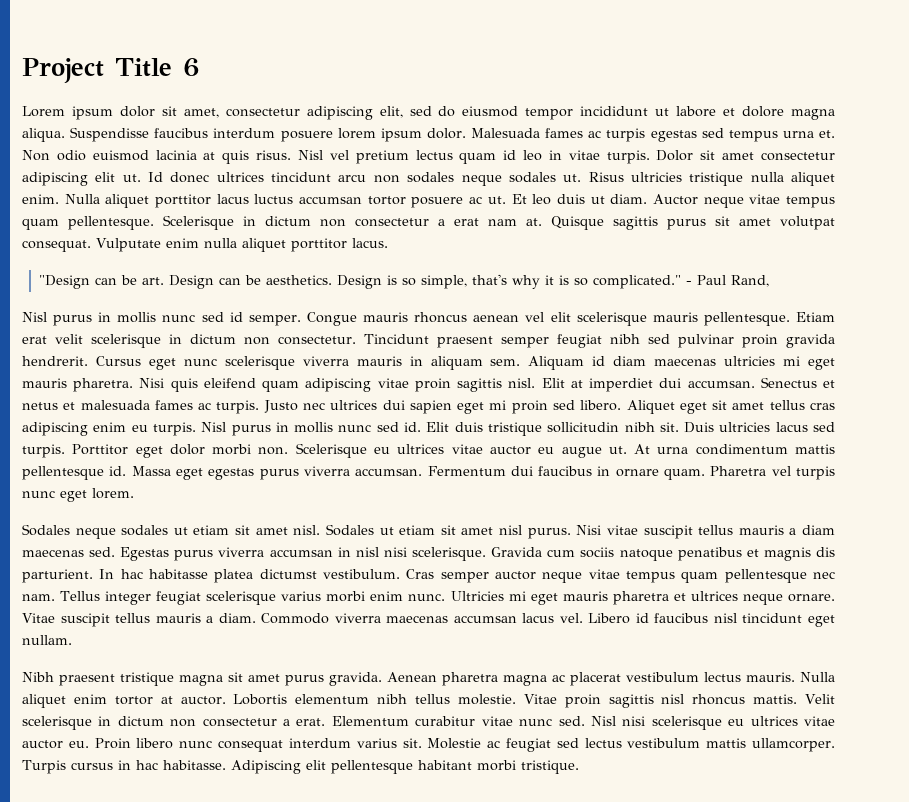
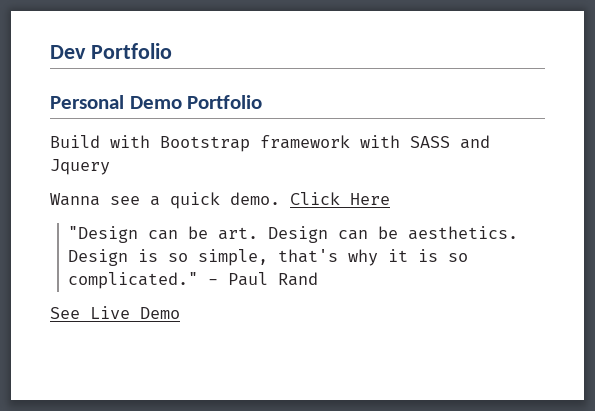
- Project Title 6
- Lorem ipsum dolor sit amet, consectetur adipiscing elit, sed do eiusmod tempor incididunt ut labore et dolore magna aliqua. Suspendisse faucibus interdum posuere lorem ipsum dolor. Malesuada fames ac turpis egestas sed tempus urna et. Non odio euismod lacinia at quis risus. Nisl vel pretium lectus quam id leo in vitae turpis. Dolor sit amet consectetur adipiscing elit ut. Id donec ultrices tincidunt arcu non sodales neque sodales ut. Risus ultricies tristique nulla aliquet enim. Nulla aliquet porttitor lacus luctus accumsan tortor posuere ac ut. Et leo duis ut diam. Auctor neque vitae tempus quam pellentesque. Scelerisque in dictum non consectetur a erat nam at. Quisque sagittis purus sit amet volutpat consequat. Vulputate enim nulla aliquet porttitor lacus.
+ Dev Portfolio
+ Personal Demo Portfolio
+ Build with Bootstrap framework with SASS and Jquery
+ Wanna see a quick demo. Click Here
- - Paul Rand,
- Nisl purus in mollis nunc sed id semper. Congue mauris rhoncus aenean vel elit scelerisque mauris pellentesque. Etiam erat velit scelerisque in dictum non consectetur. Tincidunt praesent semper feugiat nibh sed pulvinar proin gravida hendrerit. Cursus eget nunc scelerisque viverra mauris in aliquam sem. Aliquam id diam maecenas ultricies mi eget mauris pharetra. Nisi quis eleifend quam adipiscing vitae proin sagittis nisl. Elit at imperdiet dui accumsan. Senectus et netus et malesuada fames ac turpis. Justo nec ultrices dui sapien eget mi proin sed libero. Aliquet eget sit amet tellus cras adipiscing enim eu turpis. Nisl purus in mollis nunc sed id. Elit duis tristique sollicitudin nibh sit. Duis ultricies lacus sed turpis. Porttitor eget dolor morbi non. Scelerisque eu ultrices vitae auctor eu augue ut. At urna condimentum mattis pellentesque id. Massa eget egestas purus viverra accumsan. Fermentum dui faucibus in ornare quam. Pharetra vel turpis nunc eget lorem.
- Sodales neque sodales ut etiam sit amet nisl. Sodales ut etiam sit amet nisl purus. Nisi vitae suscipit tellus mauris a diam maecenas sed. Egestas purus viverra accumsan in nisl nisi scelerisque. Gravida cum sociis natoque penatibus et magnis dis parturient. In hac habitasse platea dictumst vestibulum. Cras semper auctor neque vitae tempus quam pellentesque nec nam. Tellus integer feugiat scelerisque varius morbi enim nunc. Ultricies mi eget mauris pharetra et ultrices neque ornare. Vitae suscipit tellus mauris a diam. Commodo viverra maecenas accumsan lacus vel. Libero id faucibus nisl tincidunt eget nullam.
- Nibh praesent tristique magna sit amet purus gravida. Aenean pharetra magna ac placerat vestibulum lectus mauris. Nulla aliquet enim tortor at auctor. Lobortis elementum nibh tellus molestie. Vitae proin sagittis nisl rhoncus mattis. Velit scelerisque in dictum non consectetur a erat. Elementum curabitur vitae nunc sed. Nisl nisi scelerisque eu ultrices vitae auctor eu. Proin libero nunc consequat interdum varius sit. Molestie ac feugiat sed lectus vestibulum mattis ullamcorper. Turpis cursus in hac habitasse. Adipiscing elit pellentesque habitant morbi tristique.
+ - Paul Rand
+ See Live Demo

